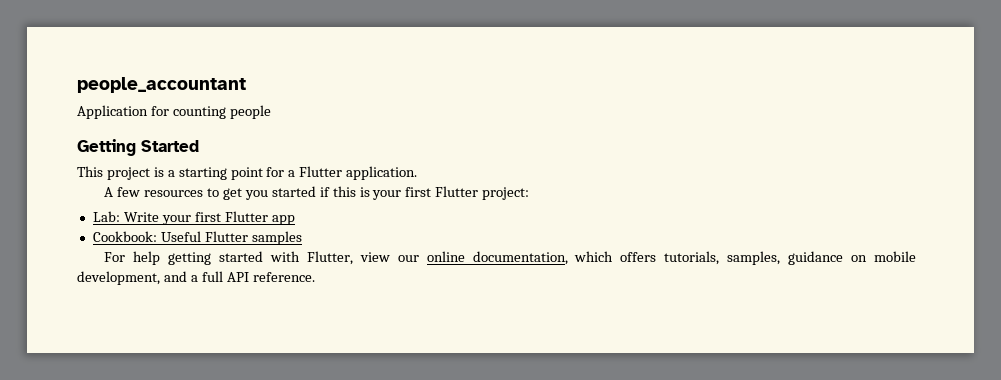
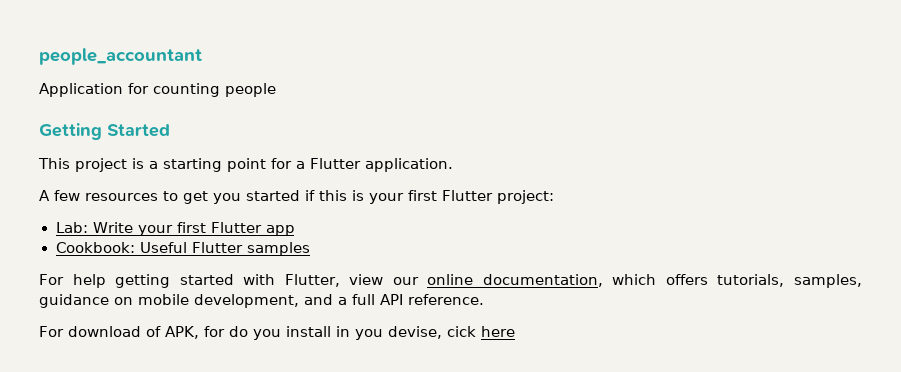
+ For download of APK, for do you install in you devise, cick here

